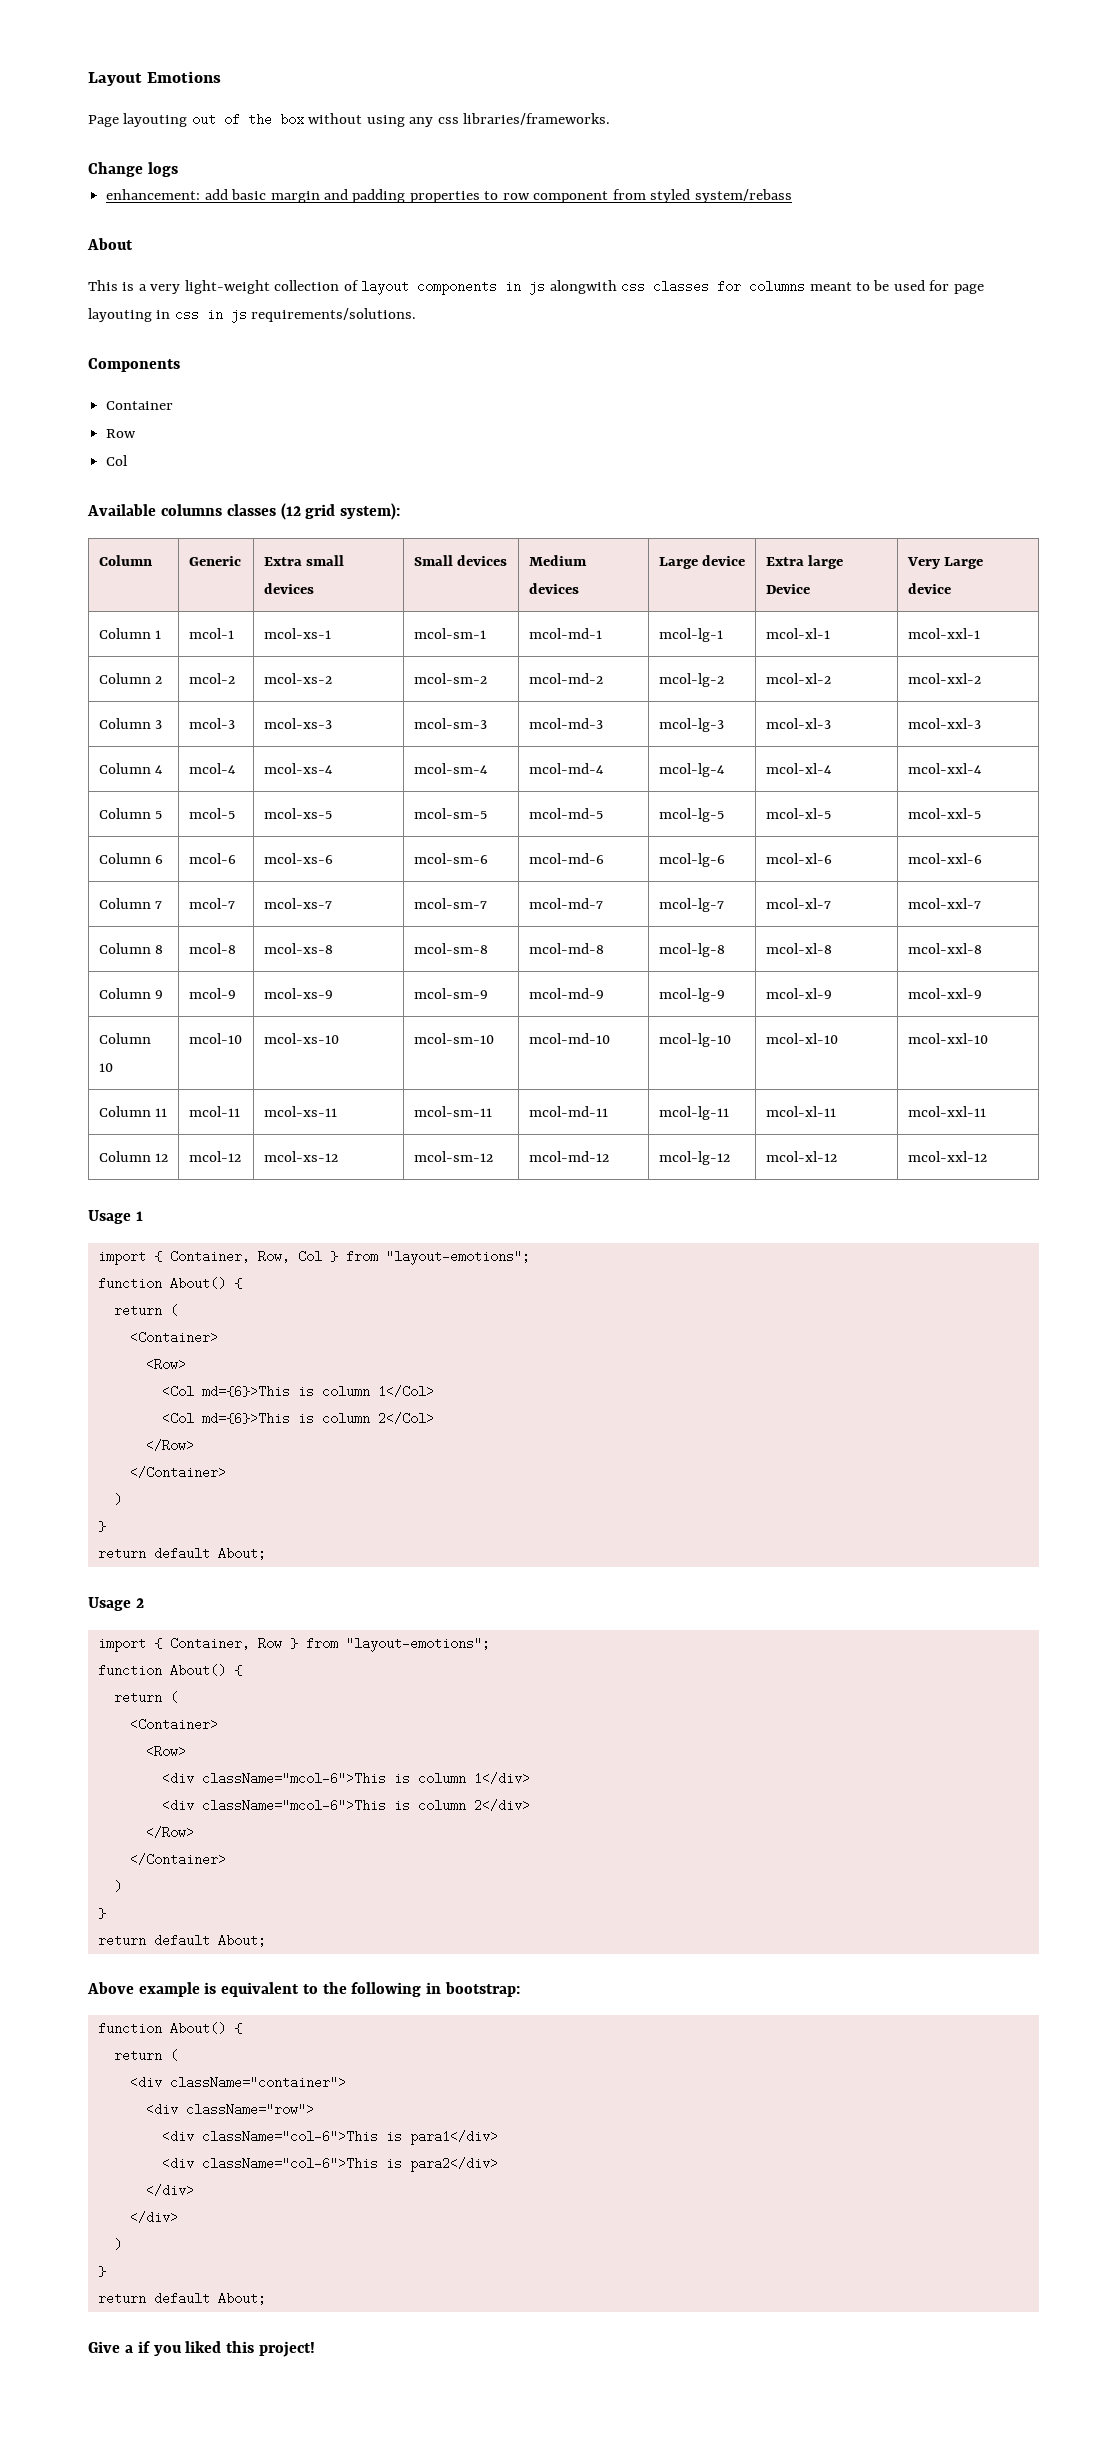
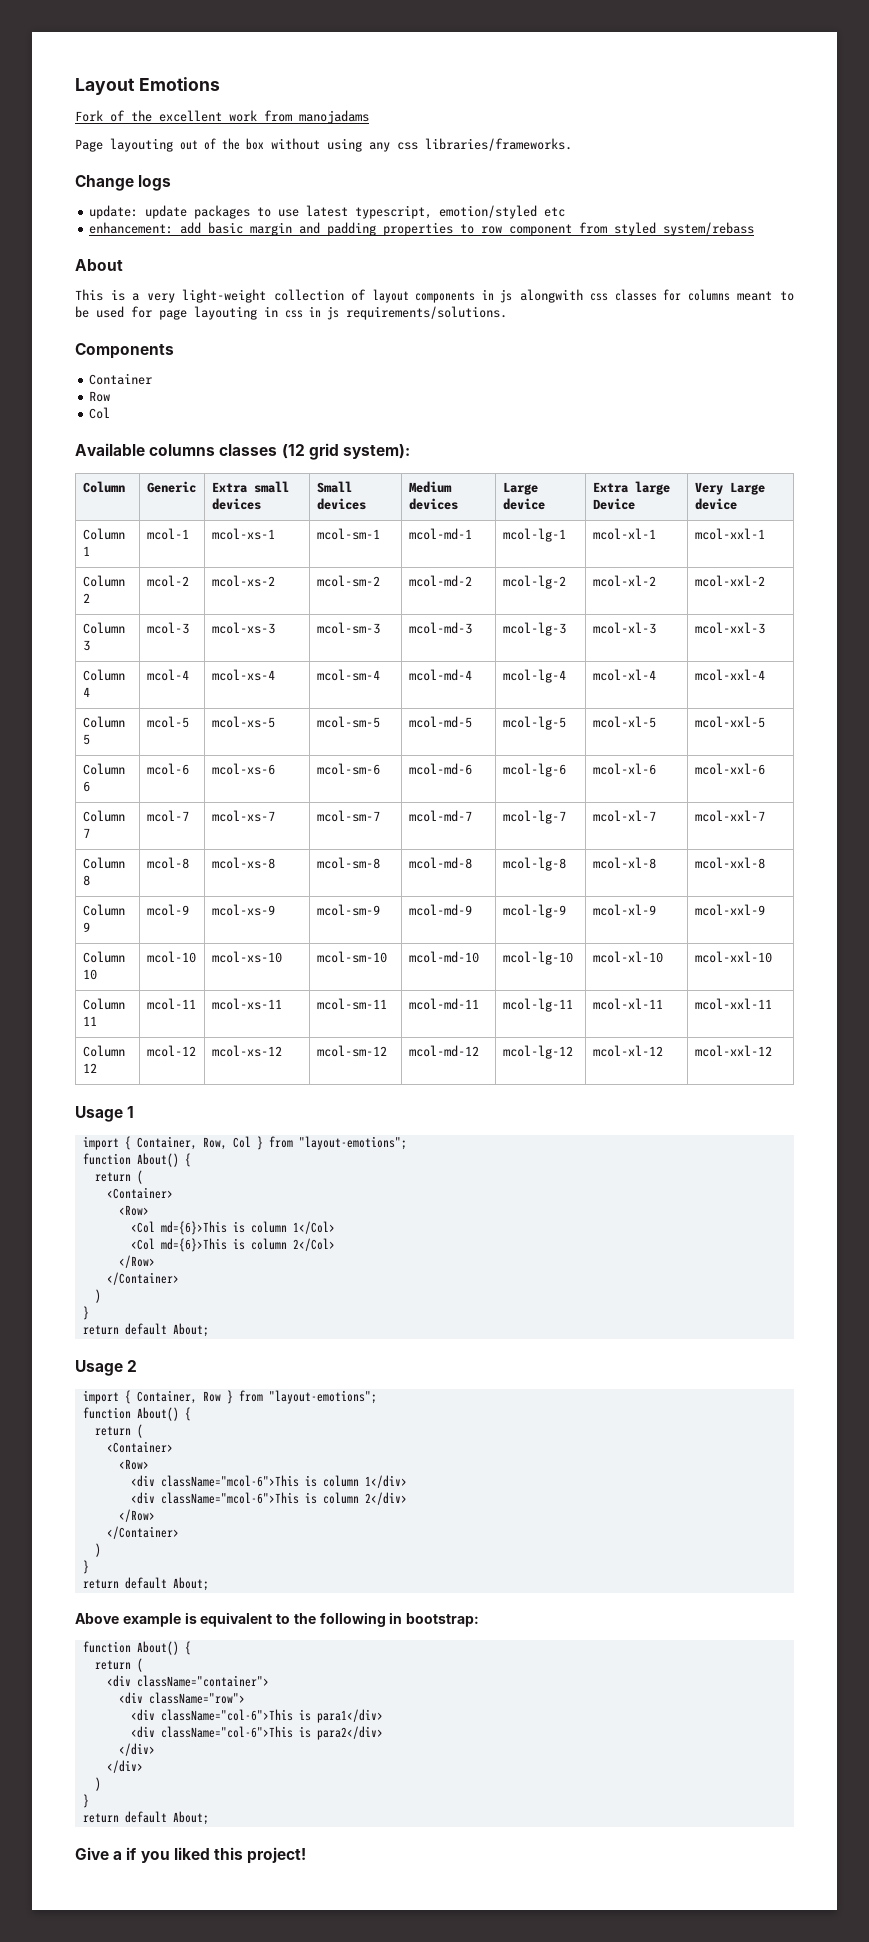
+ Fork of the excellent work from manojadams
+ update: update packages to use latest typescript, emotion/styled etc

